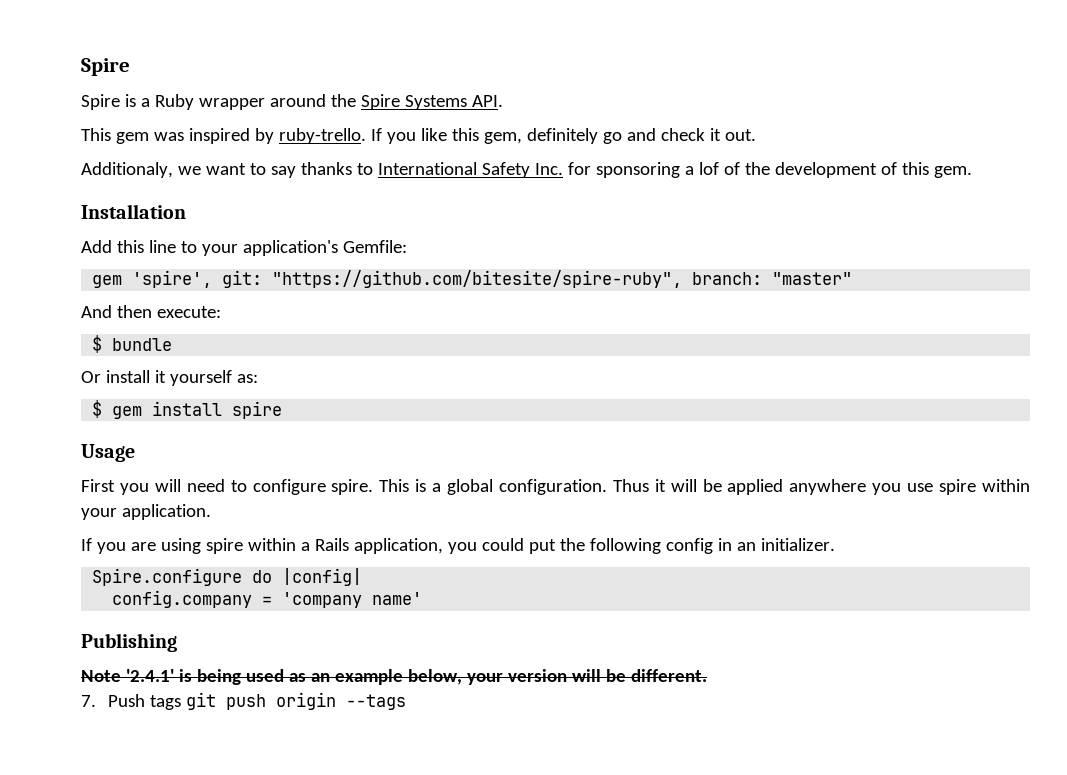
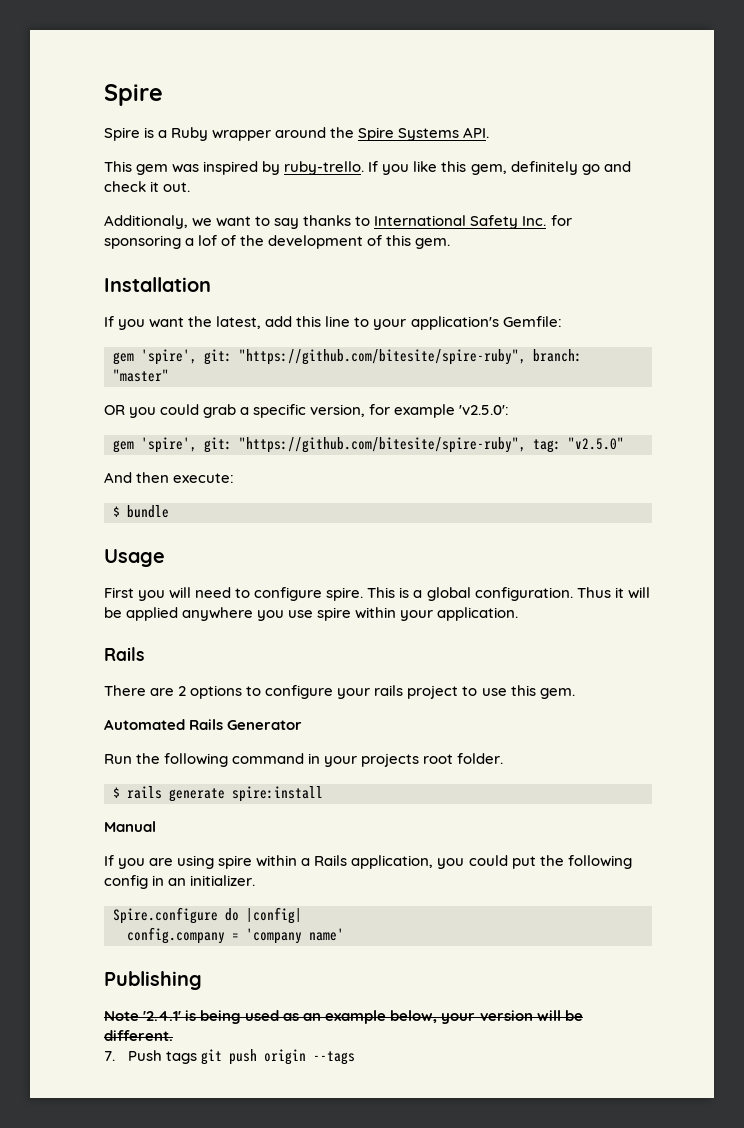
- Add this line to your application's Gemfile:
+ If you want the latest, add this line to your application's Gemfile:
+ OR you could grab a specific version, for example 'v2.5.0':
+ gem 'spire', git: "https://github.com/bitesite/spire-ruby", tag: "v2.5.0"
- Or install it yourself as:
- $ gem install spire
  Thus it will be applied anywhere you use spire within your application.
+ Rails
+ There are 2 options to configure your rails project to use this gem.
+ Automated Rails Generator
+ Run the following command in your projects root folder.
+ $ rails generate spire:install
+ Manual

